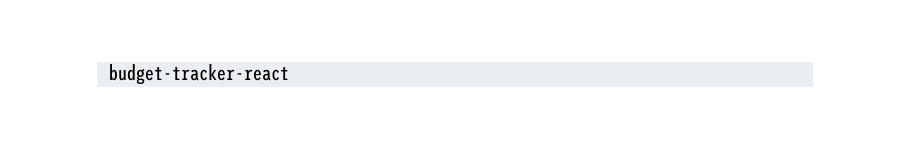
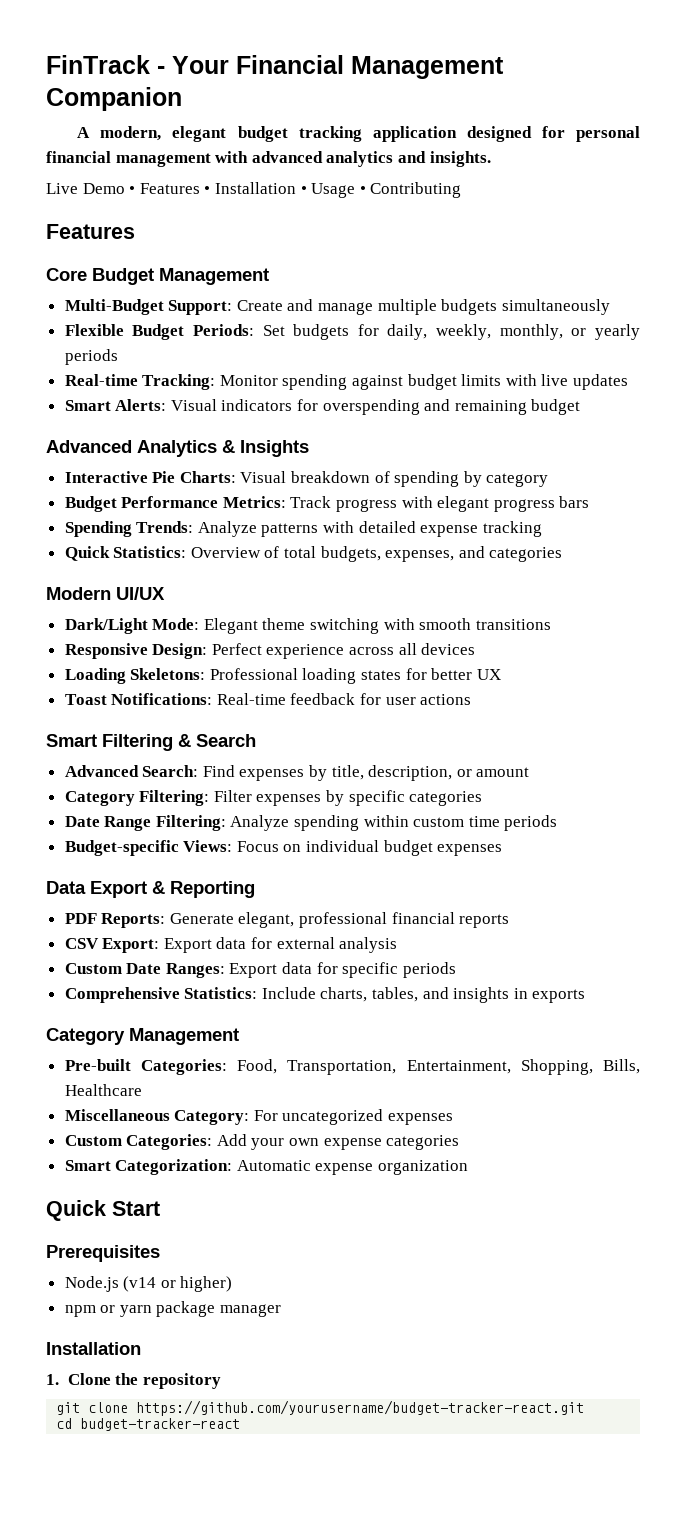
- budget-tracker-react
+ FinTrack - Your Financial Management Companion
+ A modern, elegant budget tracking application designed for personal financial management with advanced analytics and insights.
+ Live Demo • Features • Installation • Usage • Contributing
+ Features
+ Core Budget Management
+ Multi-Budget Support: Create and manage multiple budgets simultaneously
+ Flexible Budget Periods: Set budgets for daily, weekly, monthly, or yearly periods
+ Real-time Tracking: Monitor spending against budget limits with live updates
+ Smart Alerts: Visual indicators for overspending and remaining budget
+ Advanced Analytics & Insights
+ Interactive Pie Charts: Visual breakdown of spending by category
+ Budget Performance Metrics: Track progress with elegant progress bars
+ Spending Trends: Analyze patterns with detailed expense tracking
+ Quick Statistics: Overview of total budgets, expenses, and categories
+ Modern UI/UX
+ Dark/Light Mode: Elegant theme switching with smooth transitions
+ Responsive Design: Perfect experience across all devices
+ Loading Skeletons: Professional loading states for better UX
+ Toast Notifications: Real-time feedback for user actions
+ Smart Filtering & Search
+ Advanced Search: Find expenses by title, description, or amount
+ Category Filtering: Filter expenses by specific categories
+ Date Range Filtering: Analyze spending within custom time periods
+ Budget-specific Views: Focus on individual budget expenses
+ Data Export & Reporting
+ PDF Reports: Generate elegant, professional financial reports
+ CSV Export: Export data for external analysis
+ Custom Date Ranges: Export data for specific periods
+ Comprehensive Statistics: Include charts, tables, and insights in exports
+ Category Management
+ Pre-built Categories: Food, Transportation, Entertainment, Shopping, Bills, Healthcare
+ Miscellaneous Category: For uncategorized expenses
+ Custom Categories: Add your own expense categories
+ Smart Categorization: Automatic expense organization
+ Quick Start
+ Prerequisites
+ Node.js (v14 or higher)
+ npm or yarn package manager
+ Installation
+ 1. Clone the repository
+ git clone https://github.com/yourusername/budget-tracker-react.git
+ cd budget-tracker-react

